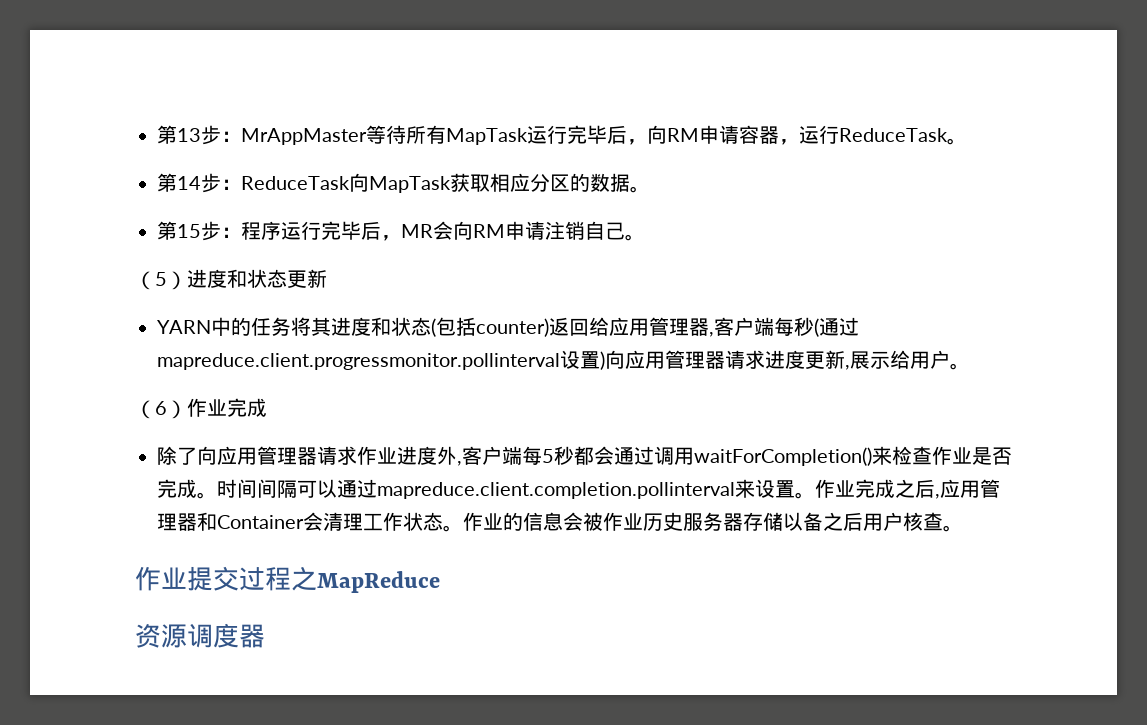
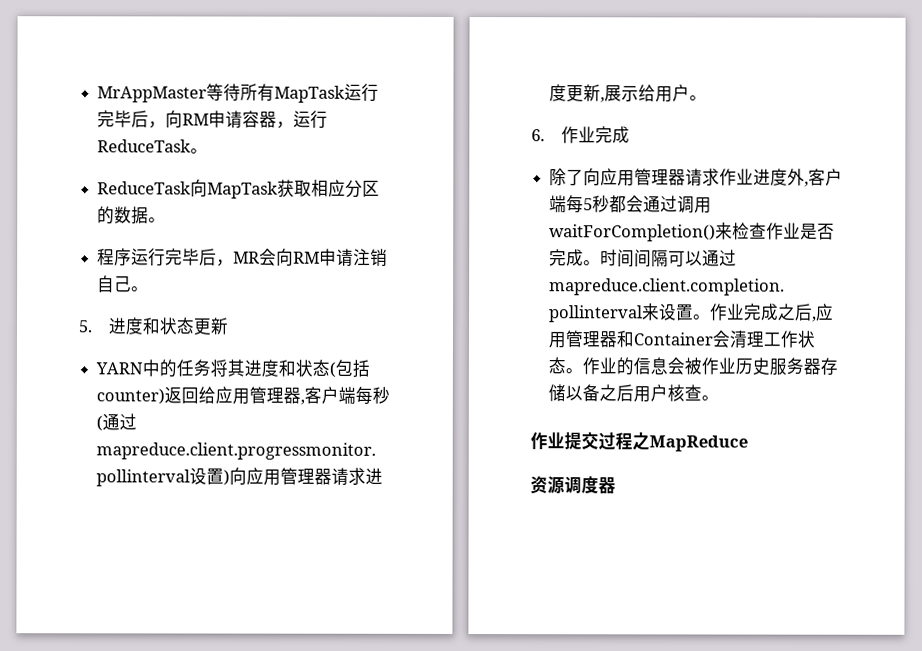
- 第13步：MrAppMaster等待所有MapTask运行完毕后，向RM申请容器，运行ReduceTask。
+ MrAppMaster等待所有MapTask运行完毕后，向RM申请容器，运行ReduceTask。
- 第14步：ReduceTask向MapTask获取相应分区的数据。
+ ReduceTask向MapTask获取相应分区的数据。
- 第15步：程序运行完毕后，MR会向RM申请注销自己。
+ 程序运行完毕后，MR会向RM申请注销自己。
- （5）进度和状态更新
+ 5.进度和状态更新
- （6）作业完成
+ 6.作业完成

